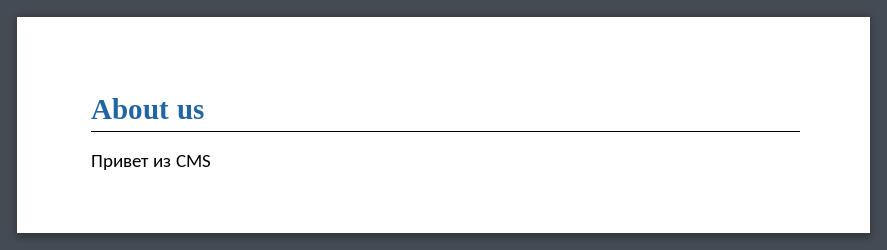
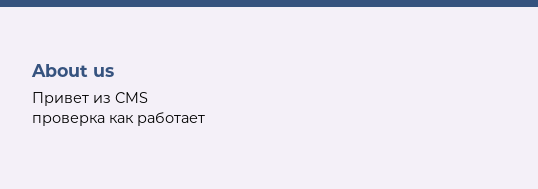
+ проверка как работает

